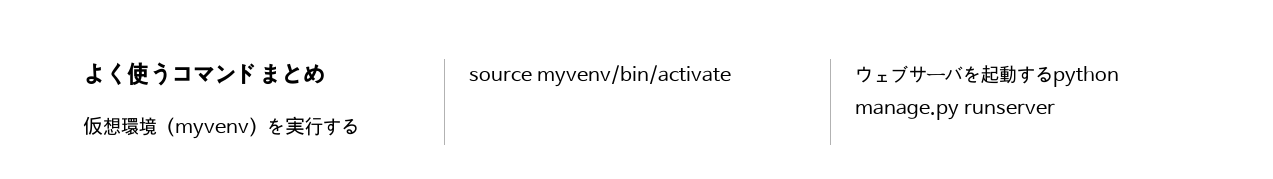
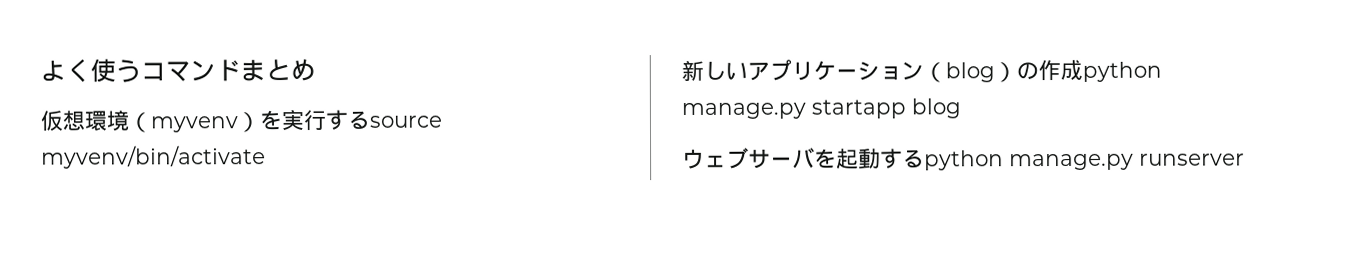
+ 新しいアプリケーション（blog）の作成python manage.py startapp blog

